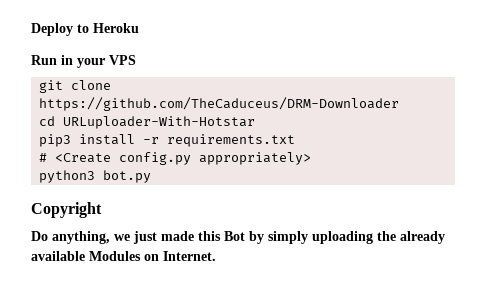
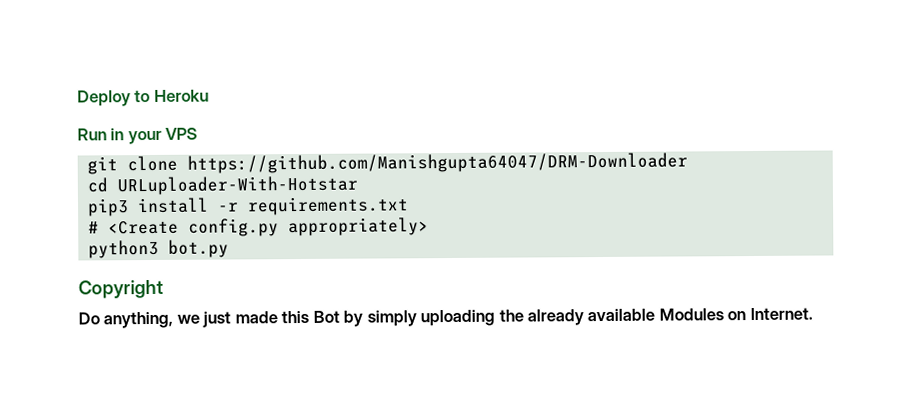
- git clone https://github.com/TheCaduceus/DRM-Downloader
+ git clone https://github.com/Manishgupta64047/DRM-Downloader

